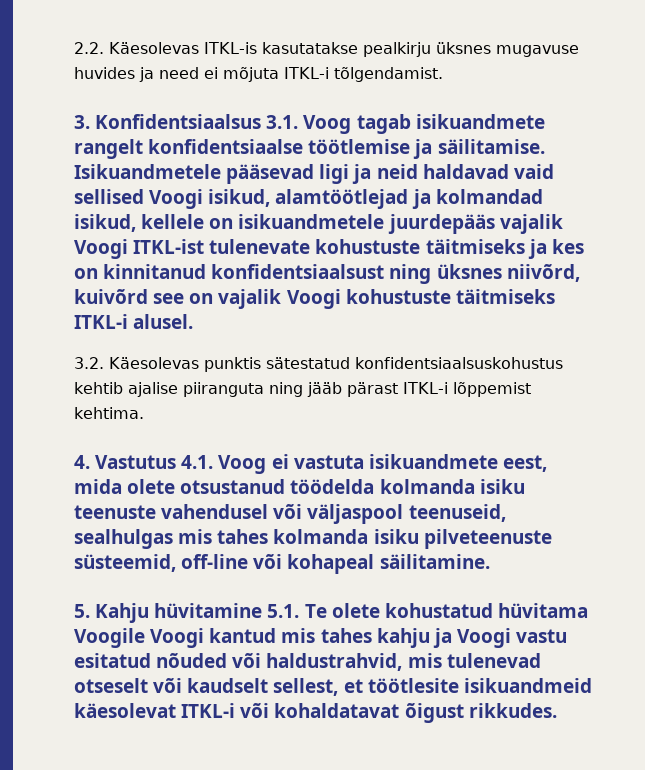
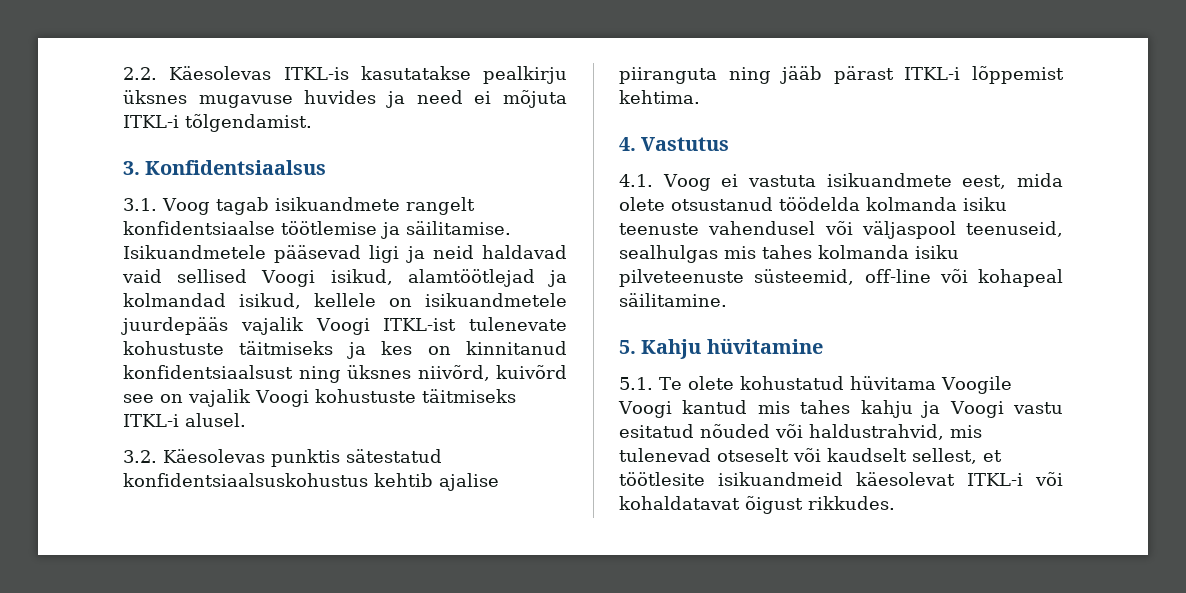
- 3. Konfidentsiaalsus 3.1. Voog tagab isikuandmete rangelt konfidentsiaalse töötlemise ja säilitamise.
+ 3. Konfidentsiaalsus
+ 3.1. Voog tagab isikuandmete rangelt konfidentsiaalse töötlemise ja säilitamise.
- 4. Vastutus 4.1. Voog ei vastuta isikuandmete eest, mida olete otsustanud töödelda kolmanda isiku teenuste vahendusel või väljaspool teenuseid, sealhulgas mis tahes kolmanda isiku pilveteenuste süsteemid, off-line või kohapeal säilitamine.
+ 4. Vastutus
+ 4.1. Voog ei vastuta isikuandmete eest, mida olete otsustanud töödelda kolmanda isiku teenuste vahendusel või väljaspool teenuseid, sealhulgas mis tahes kolmanda isiku pilveteenuste süsteemid, off-line või kohapeal säilitamine.
- 5. Kahju hüvitamine 5.1. Te olete kohustatud hüvitama Voogile Voogi kantud mis tahes kahju ja Voogi vastu esitatud nõuded või haldustrahvid, mis tulenevad otseselt või kaudselt sellest, et töötlesite isikuandmeid käesolevat ITKL-i või kohaldatavat õigust rikkudes.
+ 5. Kahju hüvitamine
+ 5.1. Te olete kohustatud hüvitama Voogile Voogi kantud mis tahes kahju ja Voogi vastu esitatud nõuded või haldustrahvid, mis tulenevad otseselt või kaudselt sellest, et töötlesite isikuandmeid käesolevat ITKL-i või kohaldatavat õigust rikkudes.

